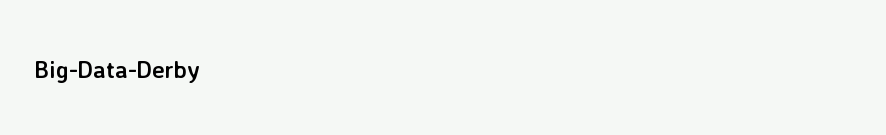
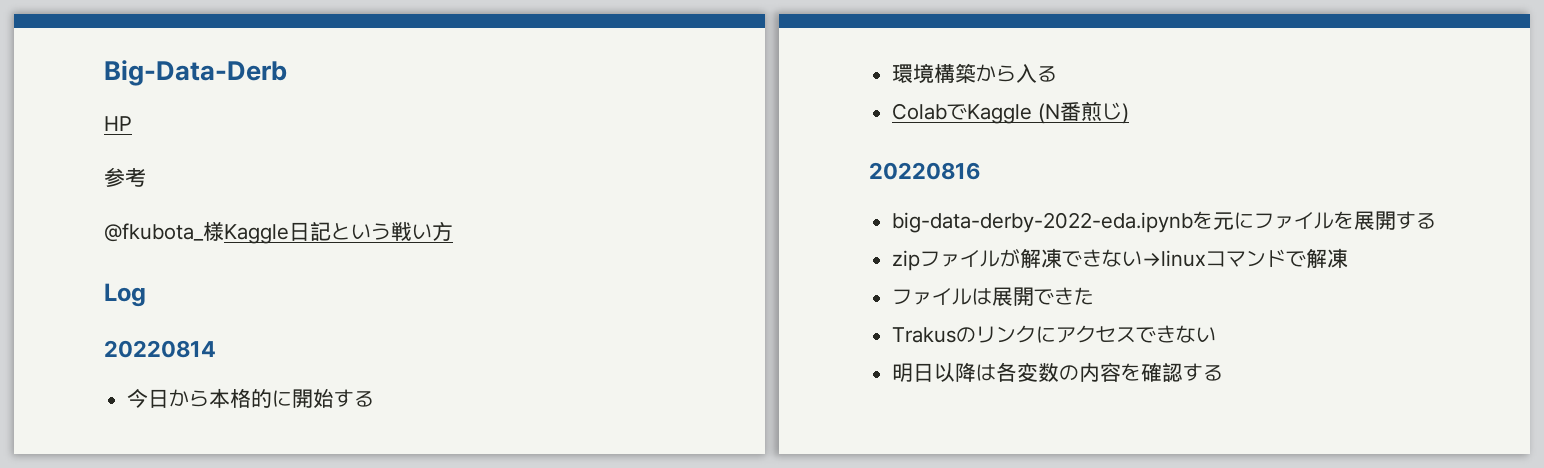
- Big-Data-Derby
+ Big-Data-Derb
+ HP
+ 参考
+ @fkubota_様Kaggle日記という戦い方
+ Log
+ 20220814
+ 今日から本格的に開始する
+ 環境構築から入る
+ ColabでKaggle (N番煎じ)
+ 20220816
+ big-data-derby-2022-eda.ipynbを元にファイルを展開する
+ zipファイルが解凍できない→linuxコマンドで解凍
+ ファイルは展開できた
+ Trakusのリンクにアクセスできない
+ 明日以降は各変数の内容を確認する

